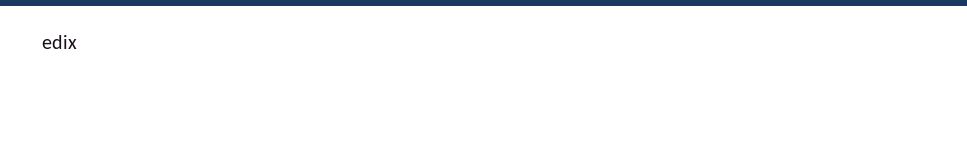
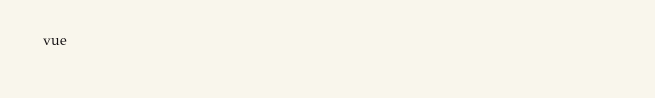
- edix
+ vue

